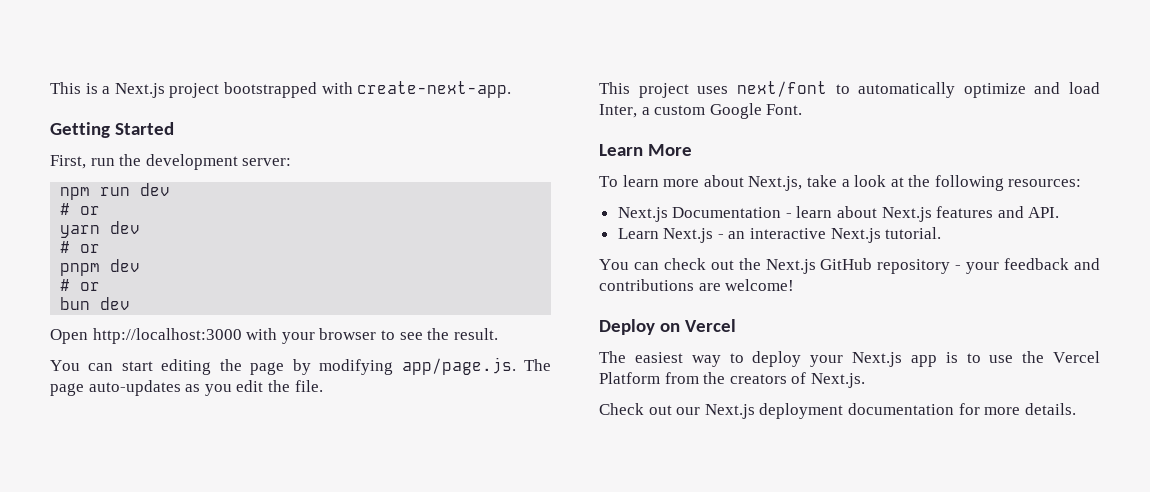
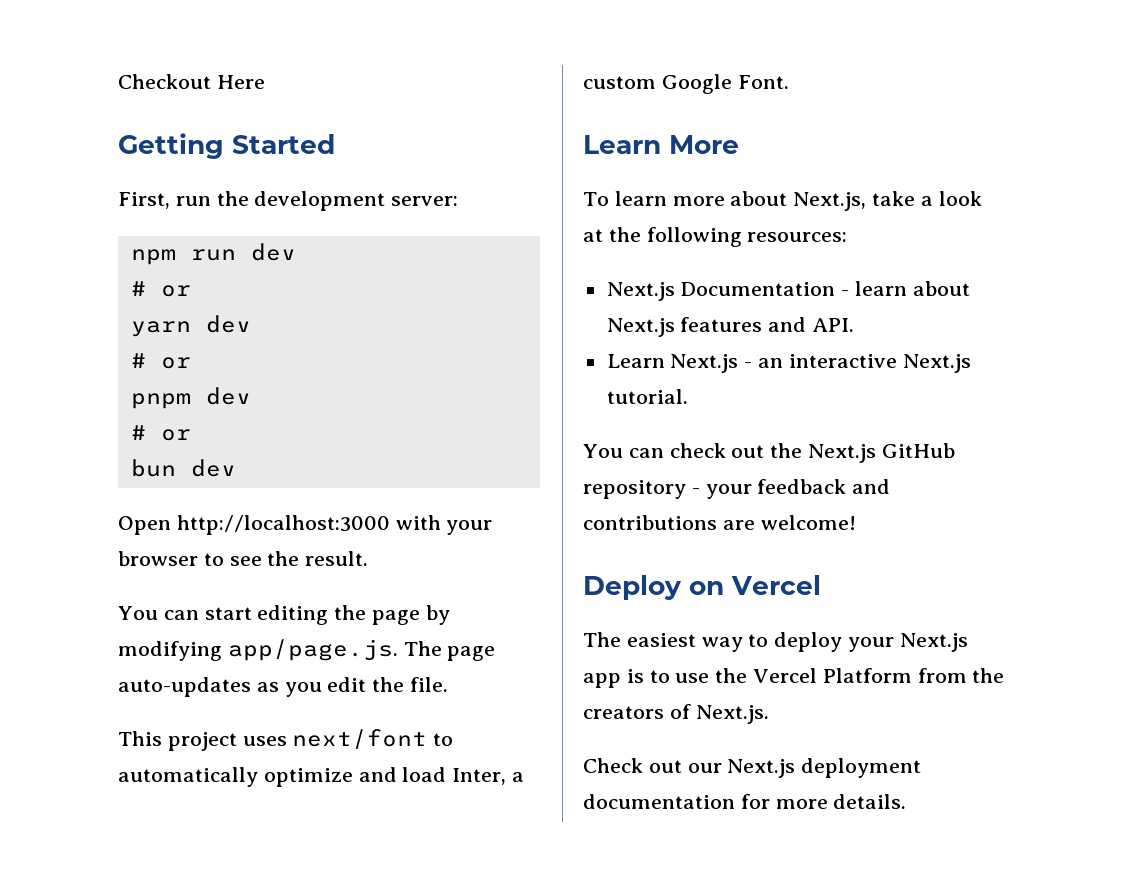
- This is a Next.js project bootstrapped with create-next-app.
+ Checkout Here

